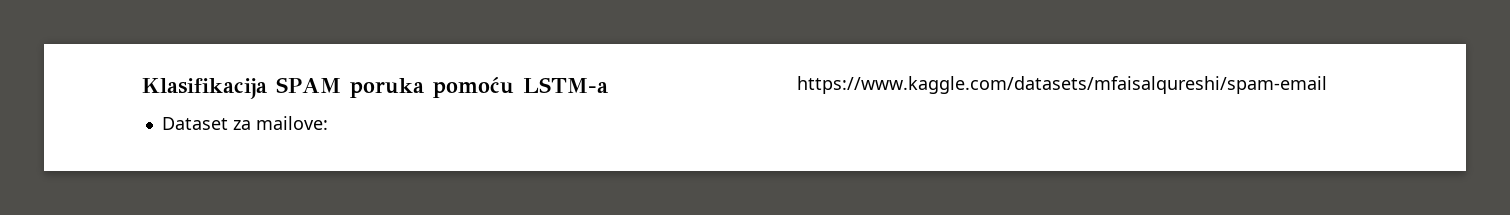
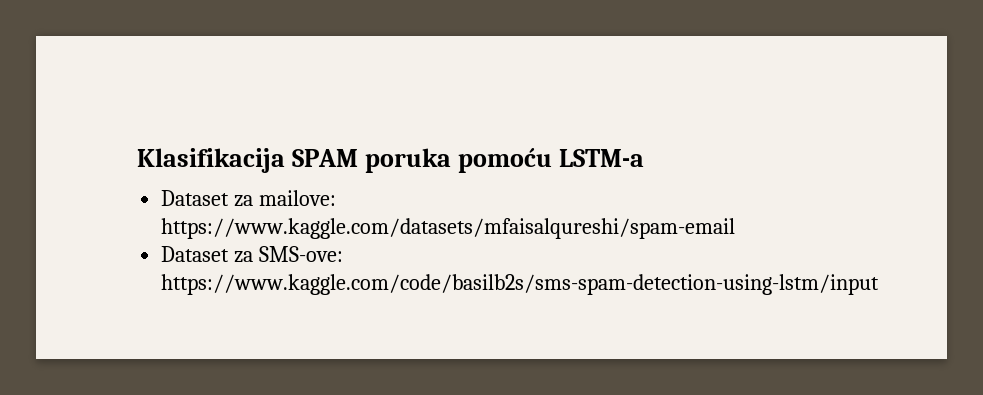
+ Dataset za SMS-ove: https://www.kaggle.com/code/basilb2s/sms-spam-detection-using-lstm/input

